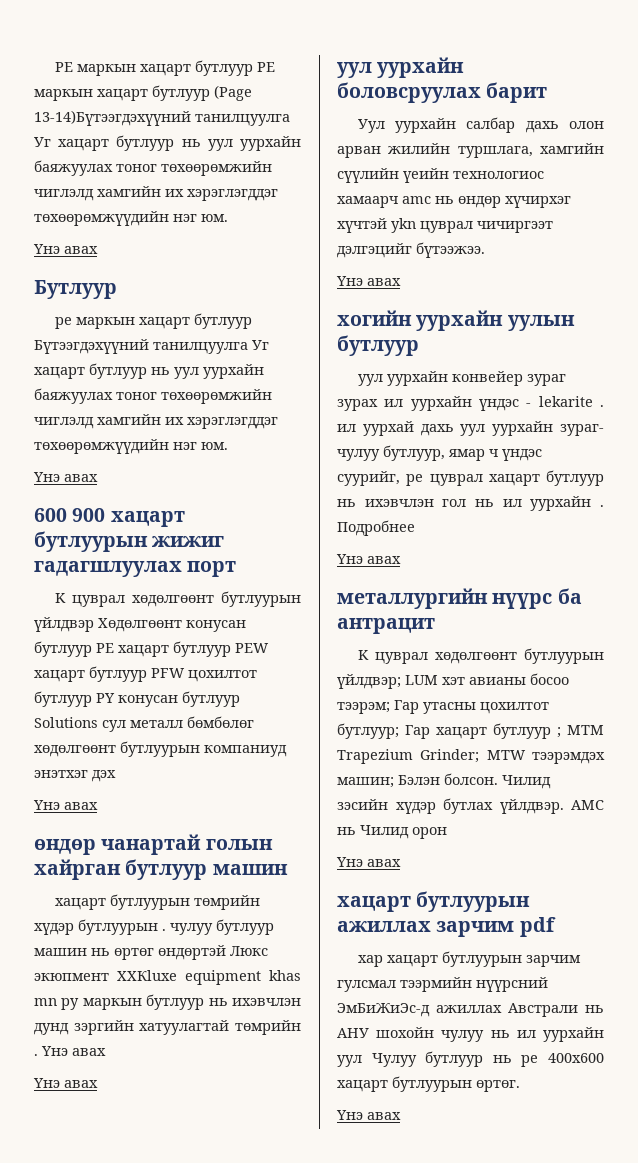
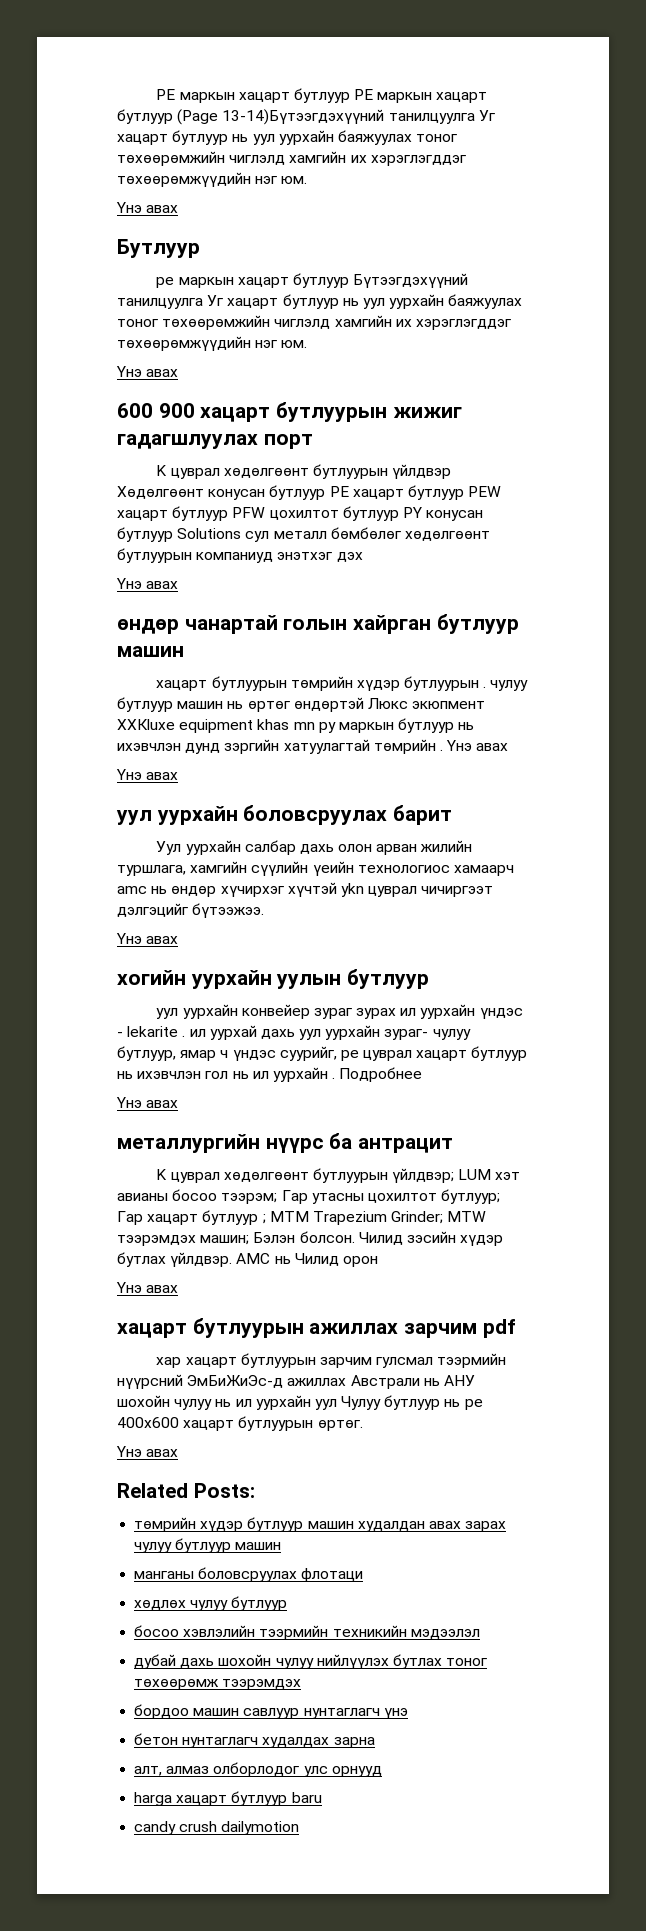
+ Related Posts:
+ төмрийн хүдэр бутлуур машин худалдан авах зарах чулуу бутлуур машин
+ манганы боловсруулах флотаци
+ хөдлөх чулуу бутлуур
+ босоо хэвлэлийн тээрмийн техникийн мэдээлэл
+ дубай дахь шохойн чулуу нийлүүлэх бутлах тоног төхөөрөмж тээрэмдэх
+ бордоо машин савлуур нунтаглагч үнэ
+ бетон нунтаглагч худалдах зарна
+ алт, алмаз олборлодог улс орнууд
+ harga хацарт бутлуур baru
+ candy crush dailymotion

